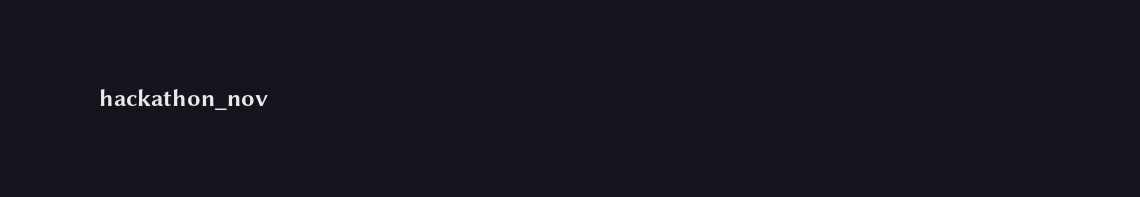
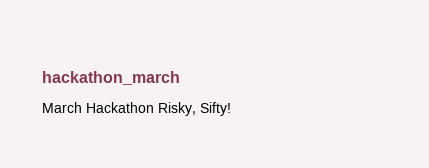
- hackathon_nov
+ hackathon_march
+ March Hackathon Risky, Sifty!

